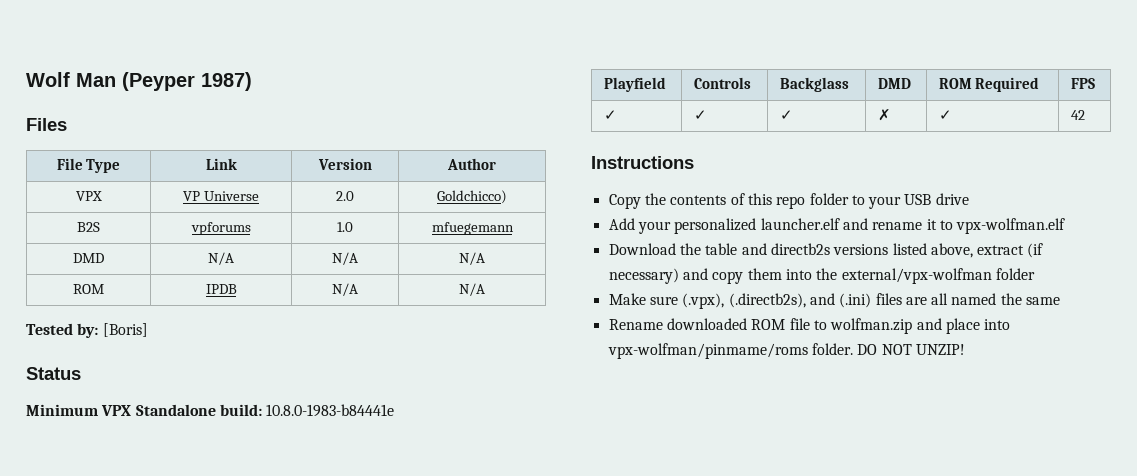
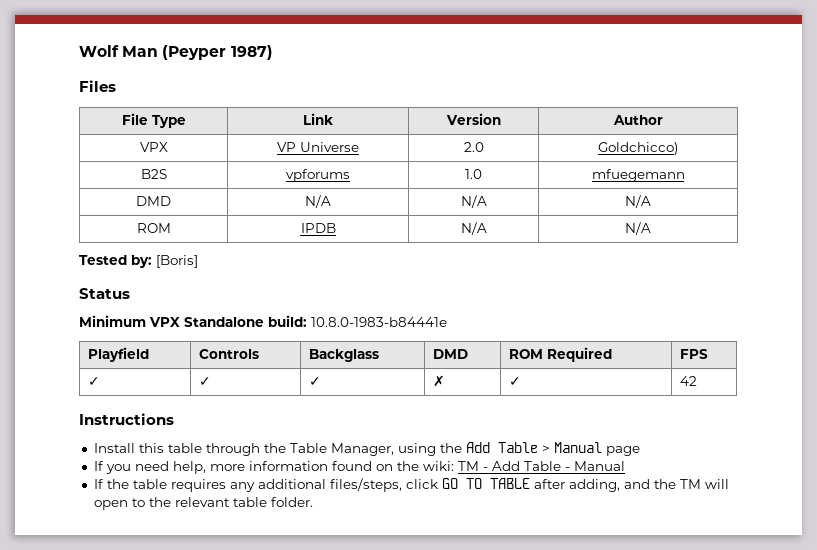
- Copy the contents of this repo folder to your USB drive
- Add your personalized launcher.elf and rename it to vpx-wolfman.elf
- Download the table and directb2s versions listed above, extract (if necessary) and copy them into the external/vpx-wolfman folder
- Make sure (.vpx), (.directb2s), and (.ini) files are all named the same
- Rename downloaded ROM file to wolfman.zip and place into vpx-wolfman/pinmame/roms folder. DO NOT UNZIP!
+ Install this table through the Table Manager, using the Add Table > Manual page
+ If you need help, more information found on the wiki: TM - Add Table - Manual
+ If the table requires any additional files/steps, click GO TO TABLE after adding, and the TM will open to the relevant table folder.

